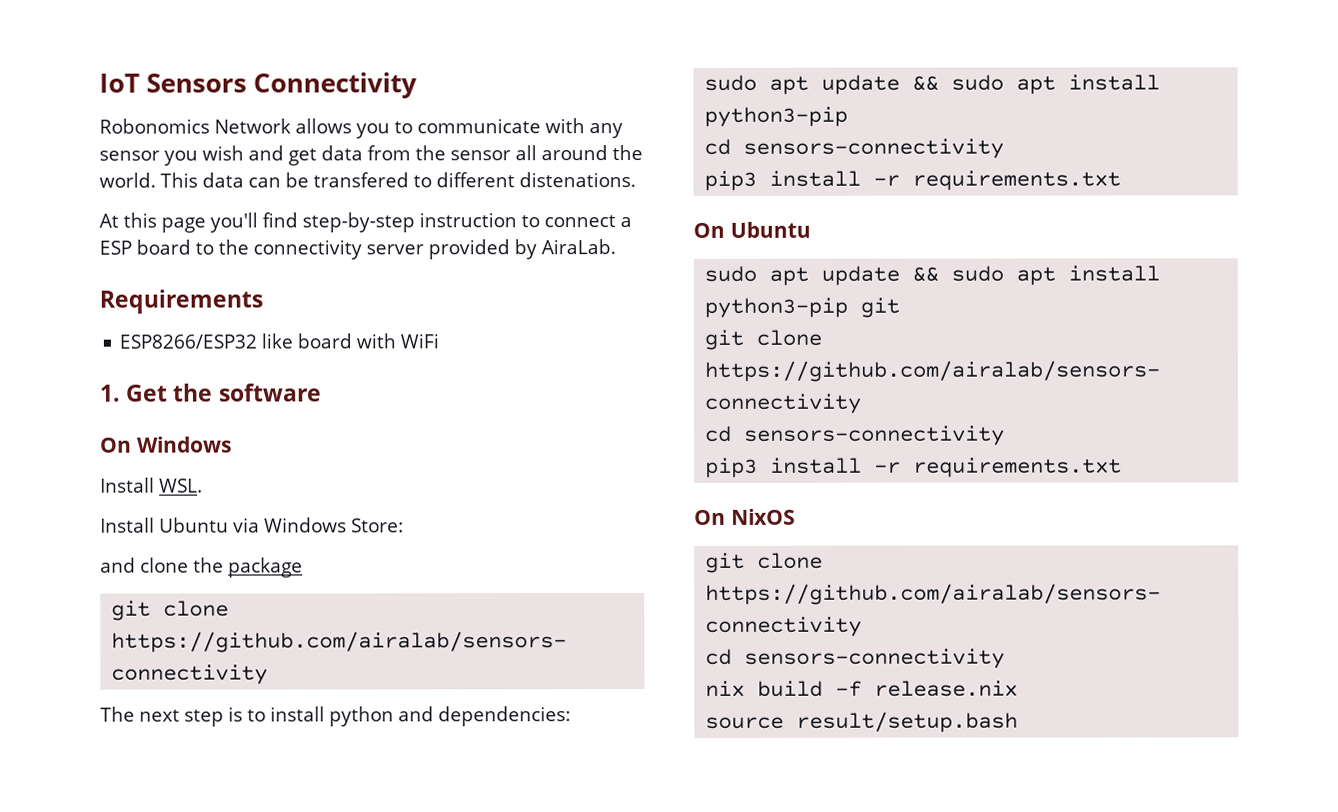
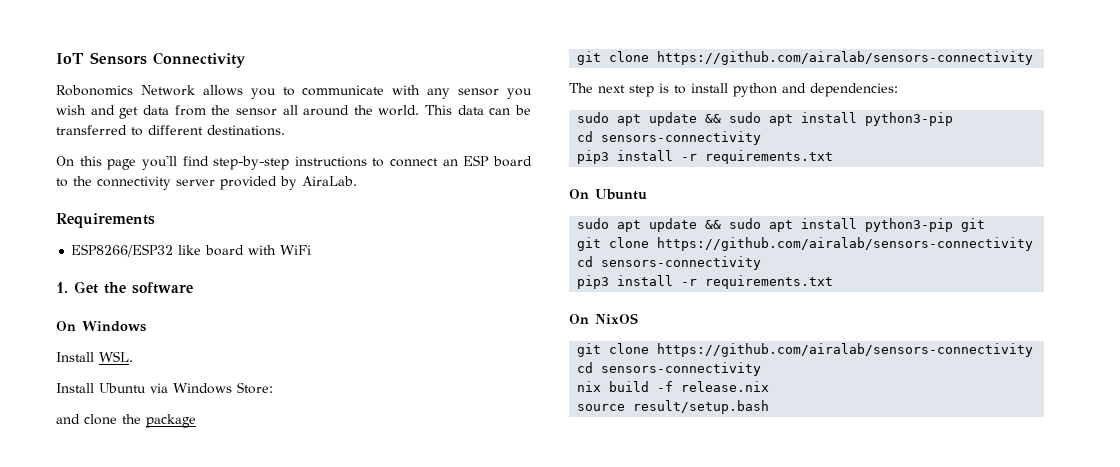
- This data can be transfered to different distenations.
- At this page you'll find step-by-step instruction to connect a ESP board to the connectivity server provided by AiraLab.
+ This data can be transferred to different destinations.
+ On this page you'll find step-by-step instructions to connect an ESP board to the connectivity server provided by AiraLab.

